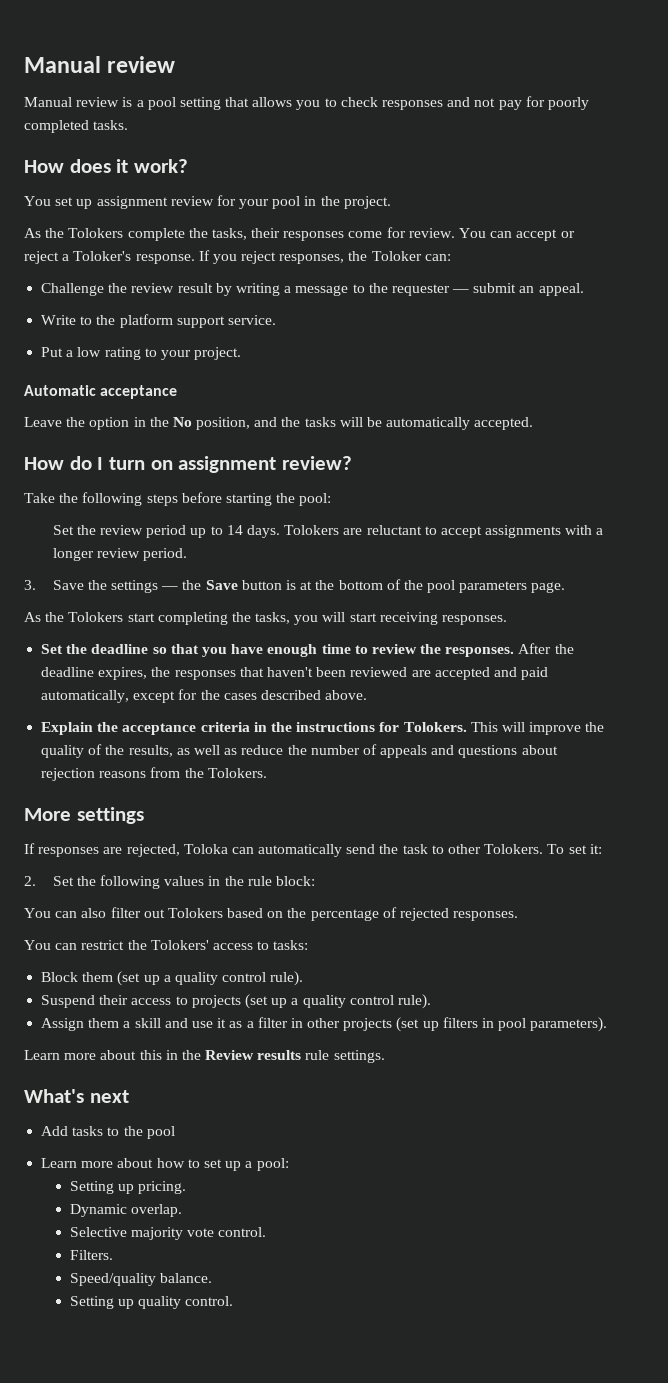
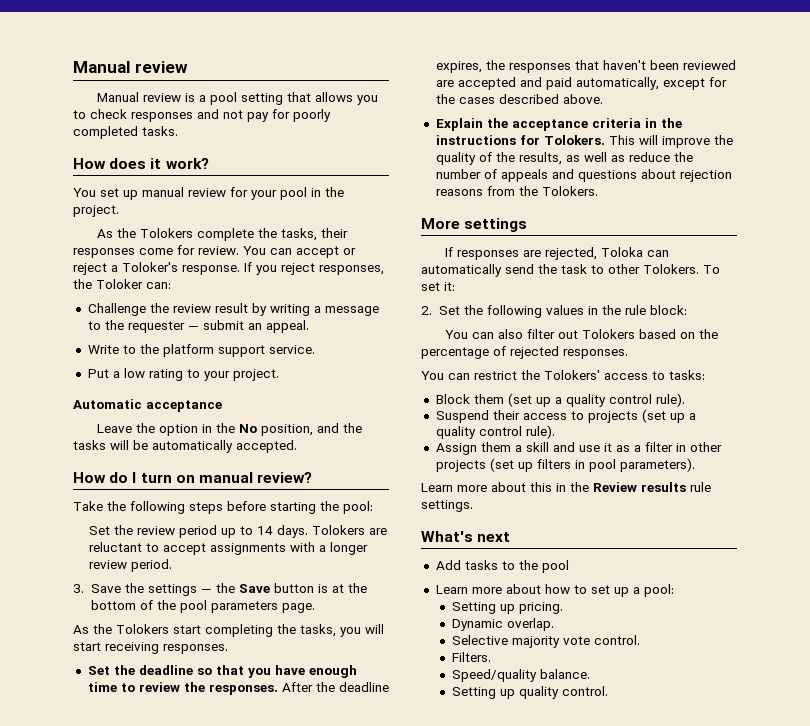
- You set up assignment review for your pool in the project.
+ You set up manual review for your pool in the project.
- How do I turn on assignment review?
+ How do I turn on manual review?

